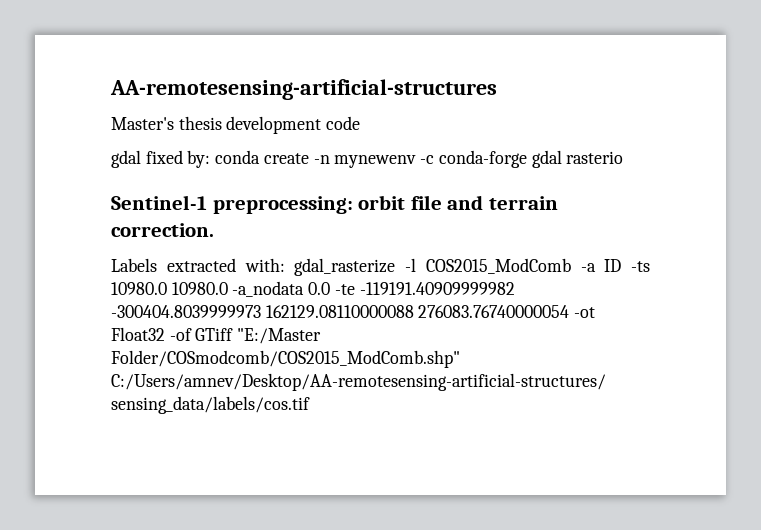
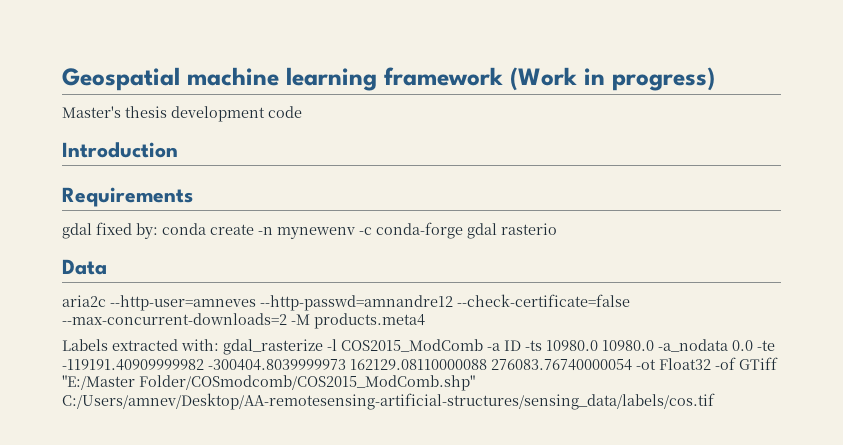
- AA-remotesensing-artificial-structures
+ Geospatial machine learning framework (Work in progress)
+ Introduction
+ Requirements
- Sentinel-1 preprocessing: orbit file and terrain correction.
+ Data
+ aria2c --http-user=amneves --http-passwd=amnandre12 --check-certificate=false --max-concurrent-downloads=2 -M products.meta4

